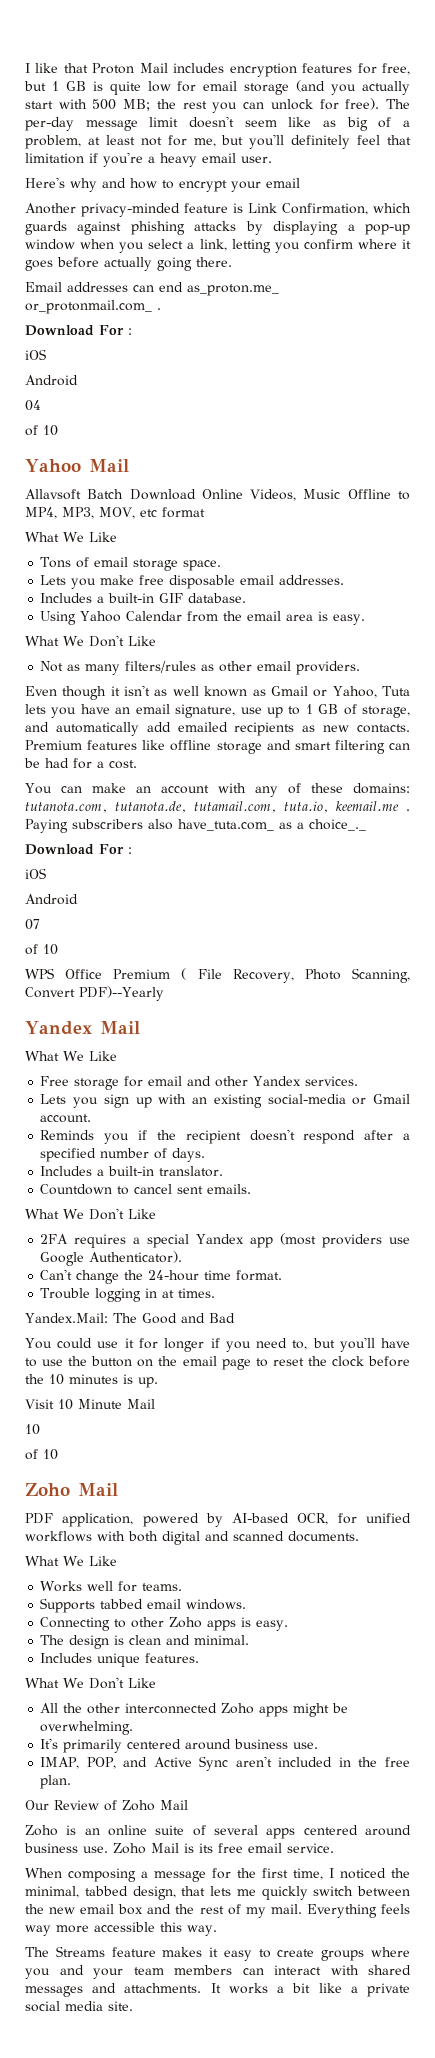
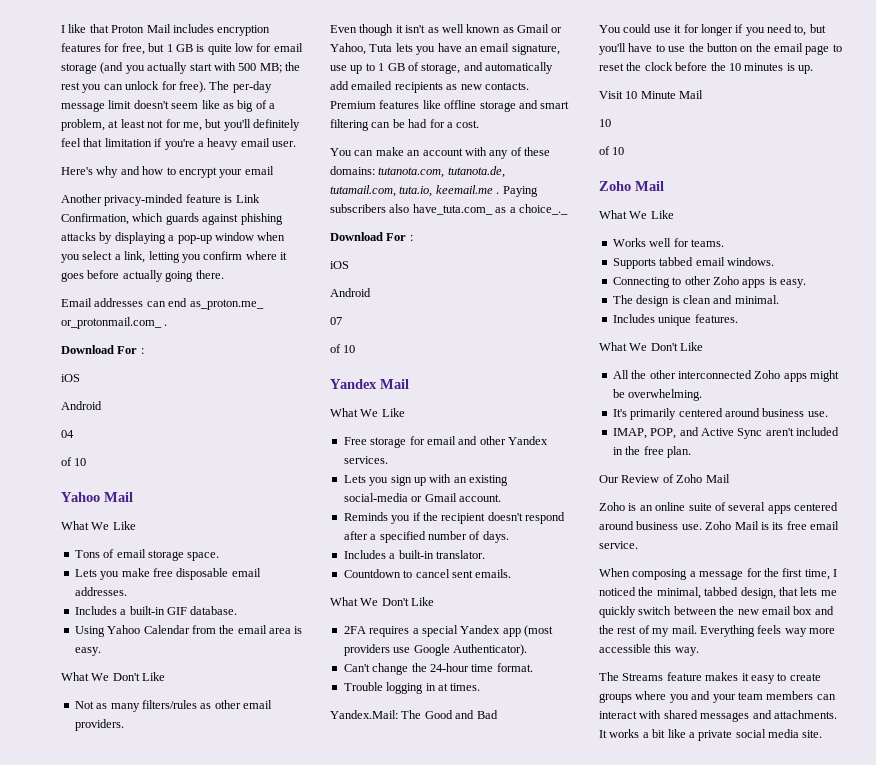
- Allavsoft Batch Download Online Videos, Music Offline to MP4, MP3, MOV, etc format
- WPS Office Premium ( File Recovery, Photo Scanning, Convert PDF)--Yearly
- PDF application, powered by AI-based OCR, for unified workflows with both digital and scanned documents.

